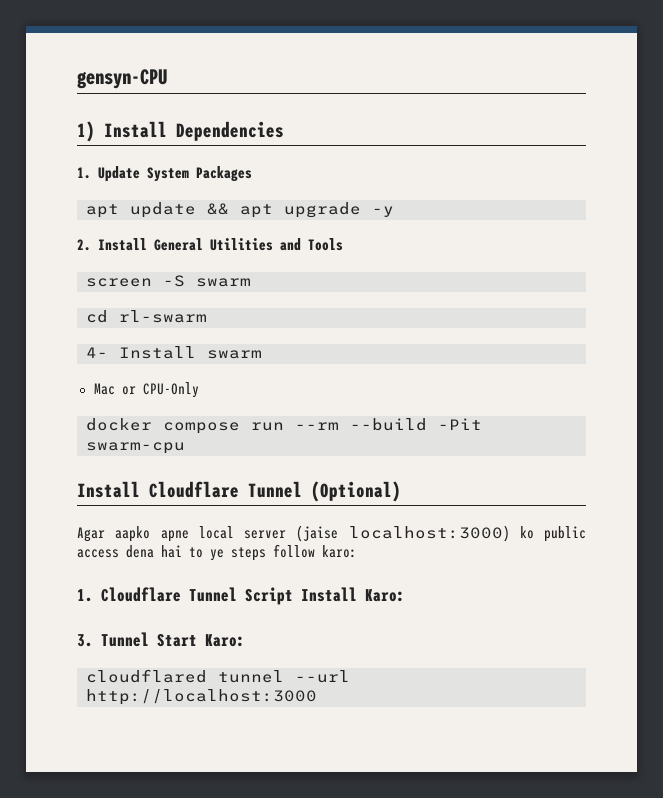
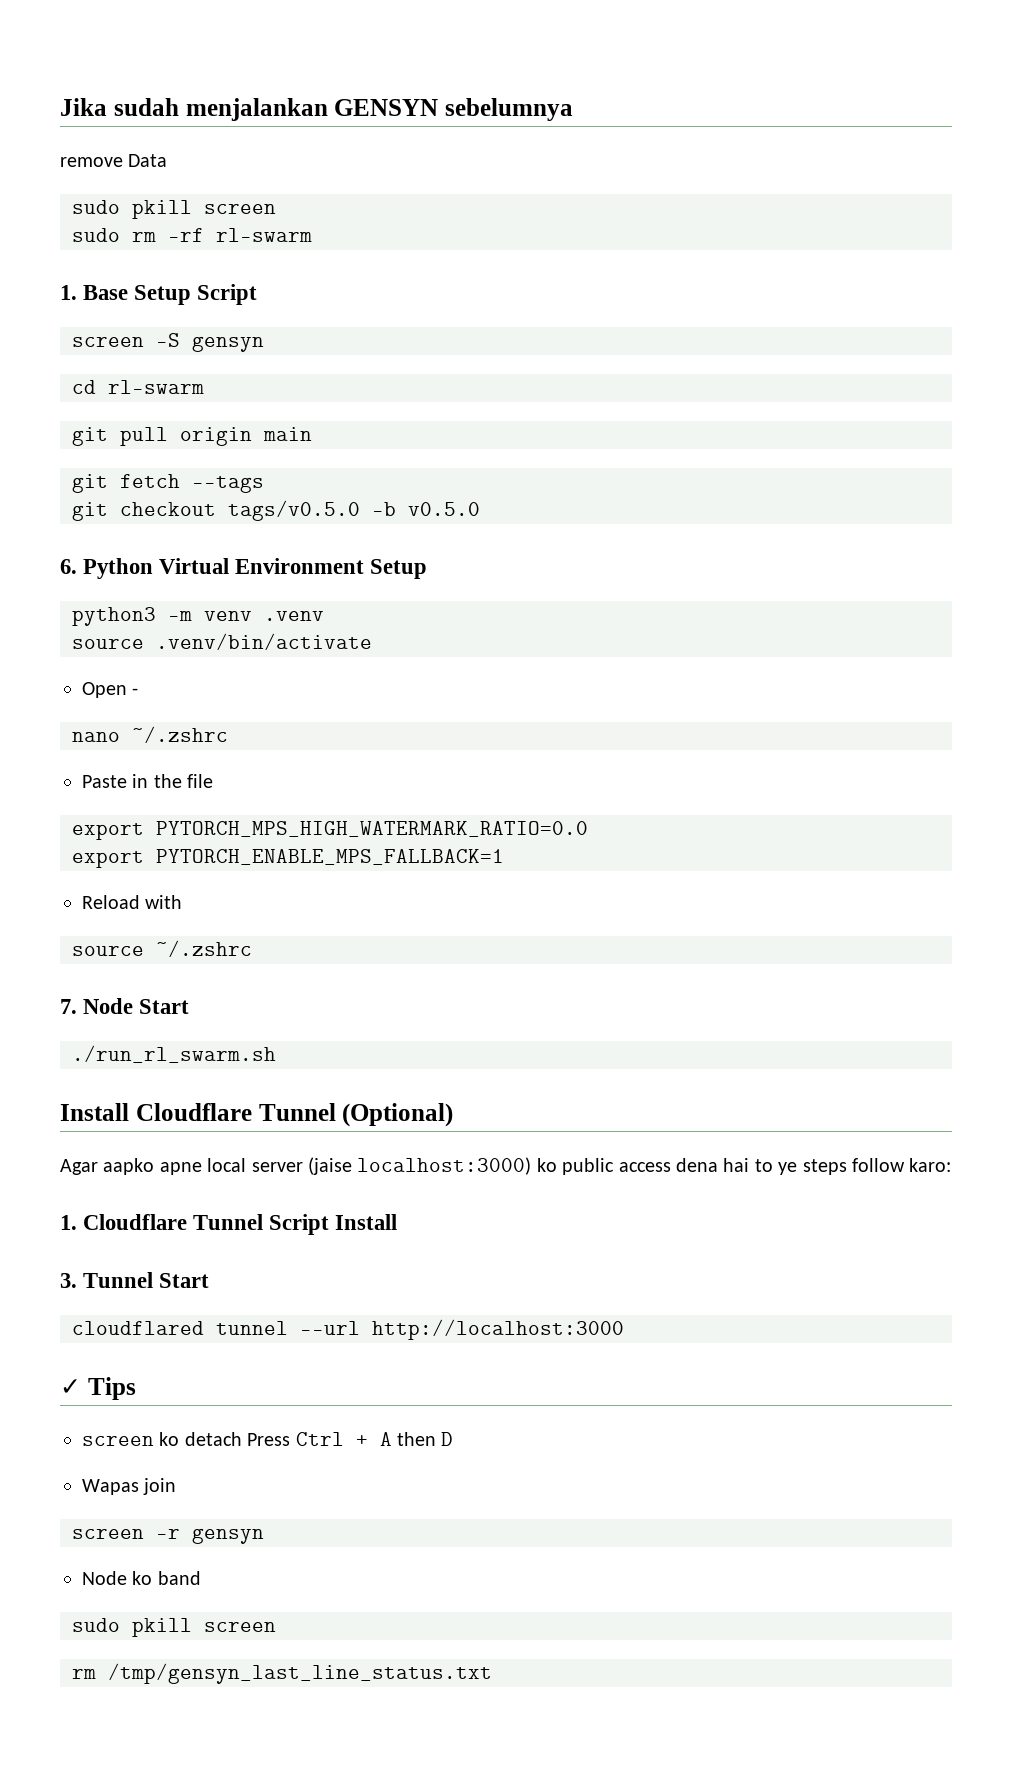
- gensyn-CPU
- 1) Install Dependencies
- 1. Update System Packages
- apt update && apt upgrade -y
- 2. Install General Utilities and Tools
+ Jika sudah menjalankan GENSYN sebelumnya
+ remove Data
+ sudo pkill screen
+ sudo rm -rf rl-swarm
+ 1. Base Setup Script
- screen -S swarm
+ screen -S gensyn
- 4- Install swarm
- Mac or CPU-Only
- docker compose run --rm --build -Pit swarm-cpu
+ git pull origin main
+ git fetch --tags
+ git checkout tags/v0.5.0 -b v0.5.0
+ 6. Python Virtual Environment Setup
+ python3 -m venv .venv
+ source .venv/bin/activate
+ Open -
+ nano ~/.zshrc
+ Paste in the file
+ export PYTORCH_MPS_HIGH_WATERMARK_RATIO=0.0
+ export PYTORCH_ENABLE_MPS_FALLBACK=1
+ Reload with
+ source ~/.zshrc
+ 7. Node Start
+ ./run_rl_swarm.sh
- 1. Cloudflare Tunnel Script Install Karo:
+ 1. Cloudflare Tunnel Script Install
- 3. Tunnel Start Karo:
+ 3. Tunnel Start
+ ✓ Tips
+ screen ko detach Press Ctrl + A then D
+ Wapas join
+ screen -r gensyn
+ Node ko band
+ sudo pkill screen
+ rm /tmp/gensyn_last_line_status.txt

